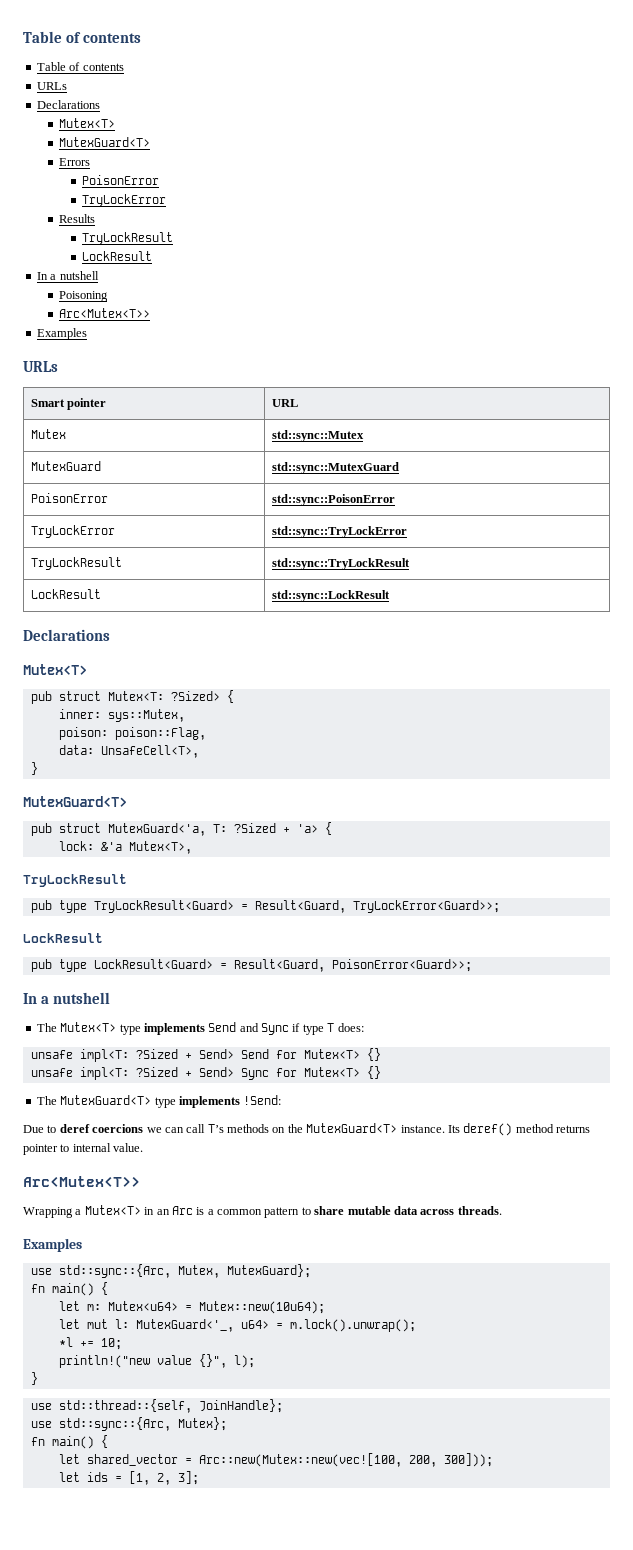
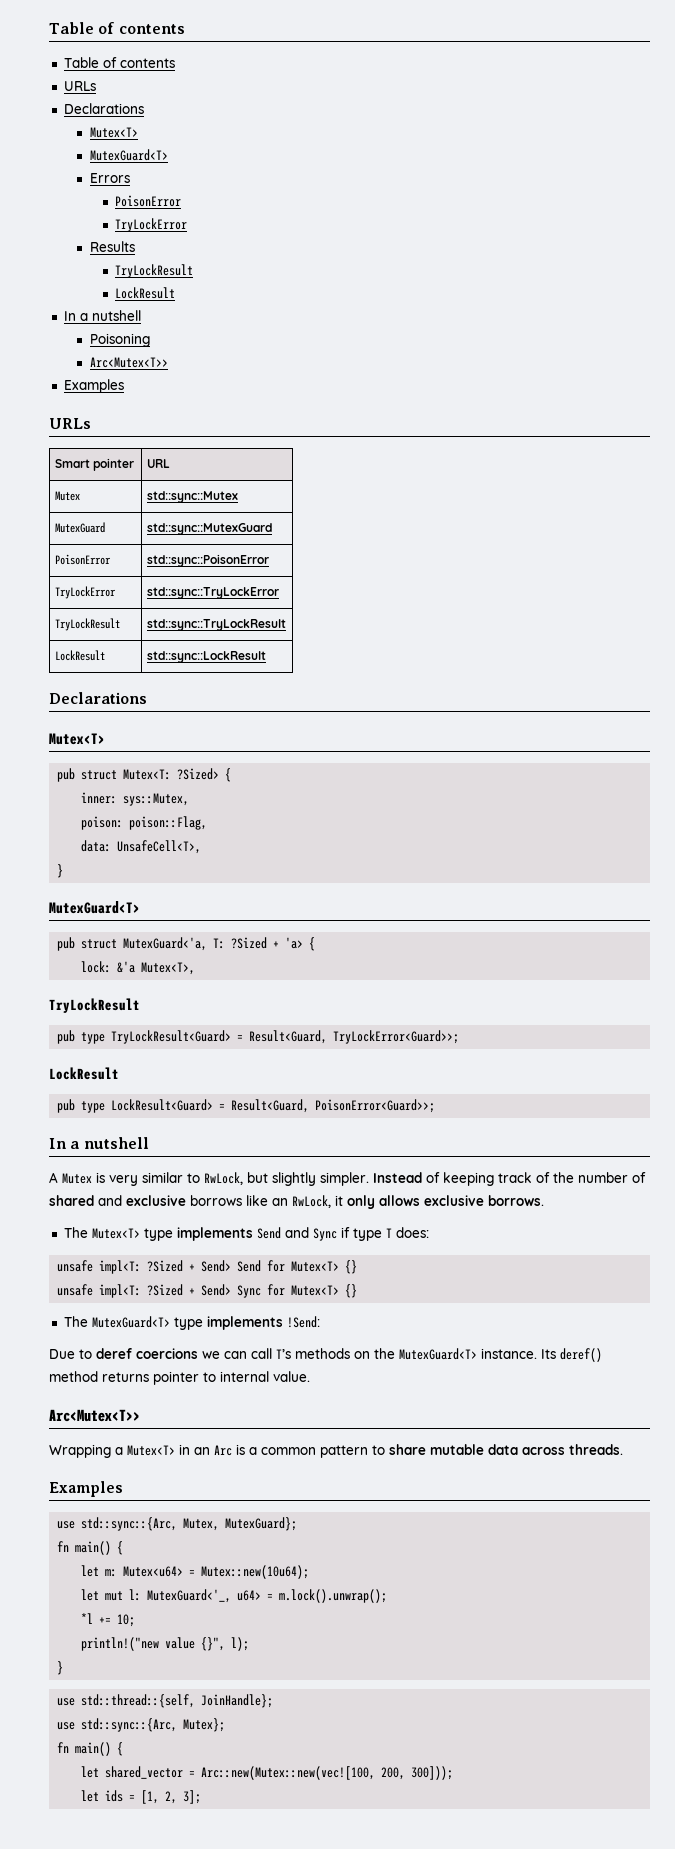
+ A Mutex is very similar to RwLock, but slightly simpler. Instead of keeping track of the number of shared and exclusive borrows like an RwLock, it only allows exclusive borrows.

